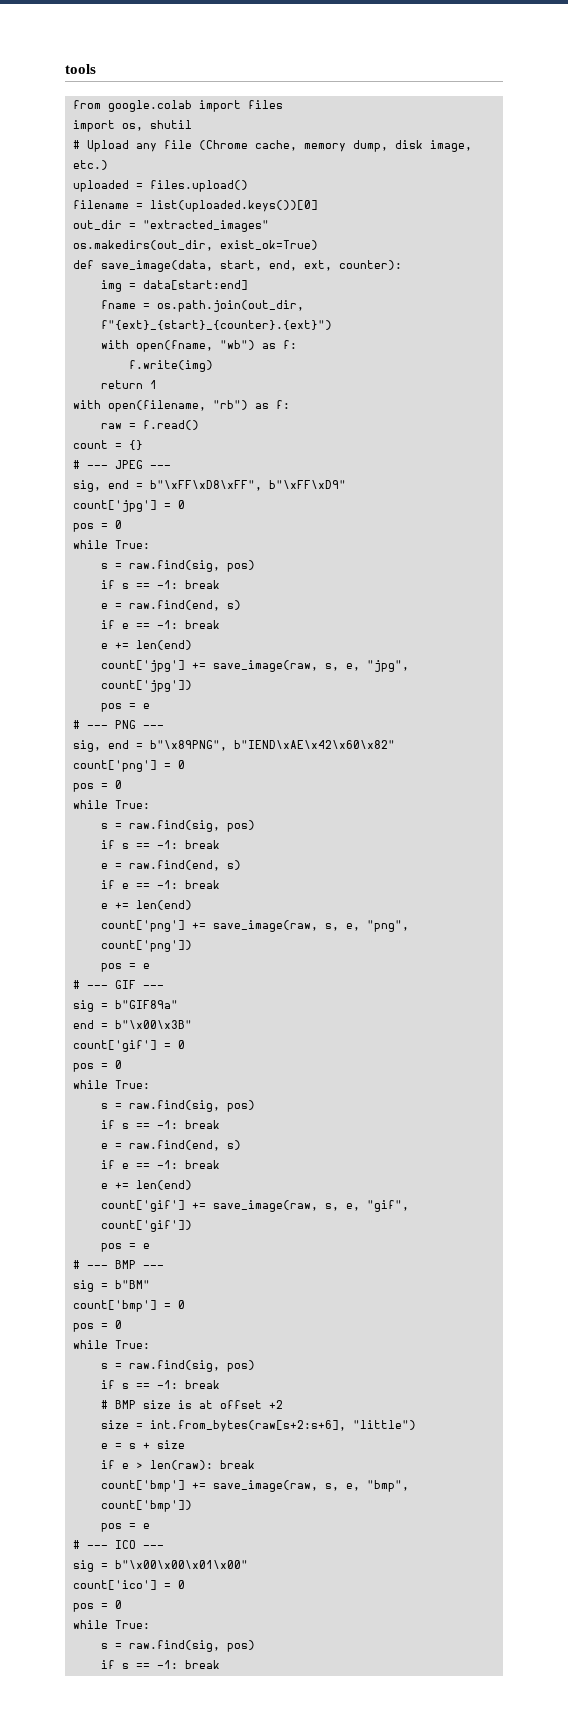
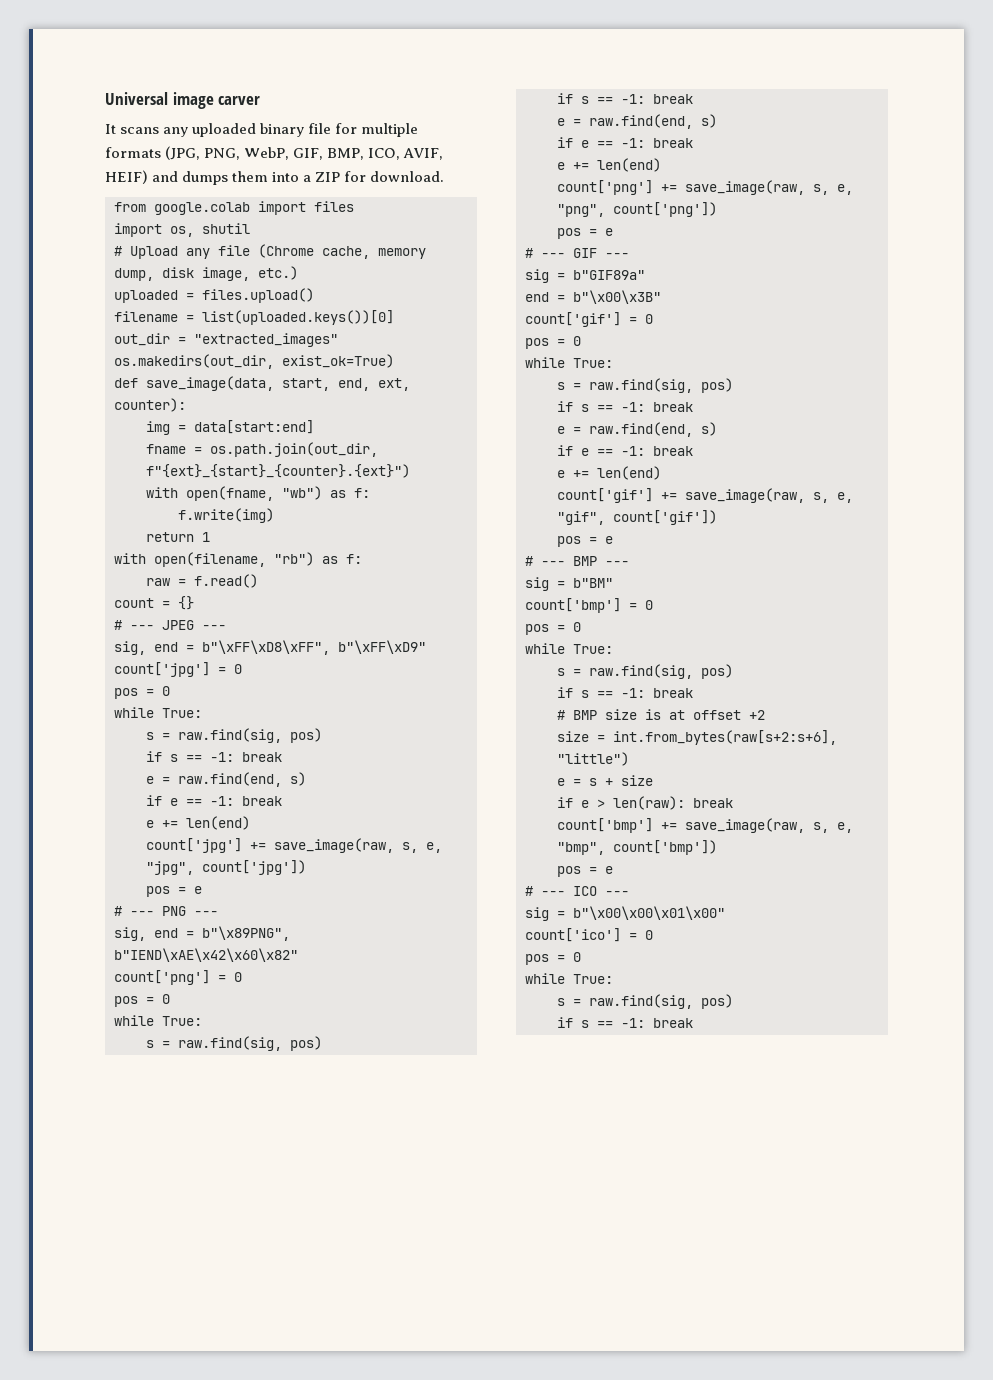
- tools
+ Universal image carver
+ It scans any uploaded binary file for multiple formats (JPG, PNG, WebP, GIF, BMP, ICO, AVIF, HEIF) and dumps them into a ZIP for download.

